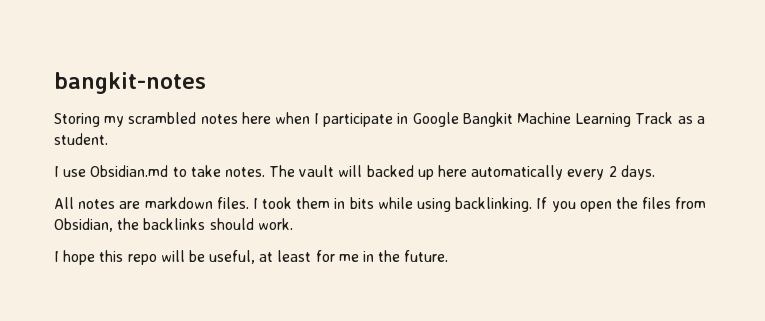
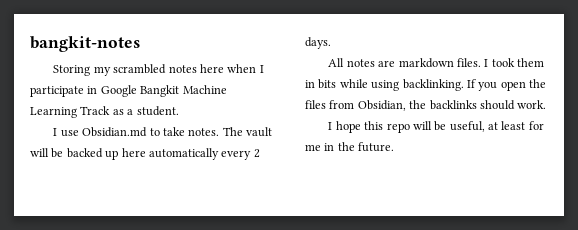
- The vault will backed up here automatically every 2 days.
+ The vault will be backed up here automatically every 2 days.

